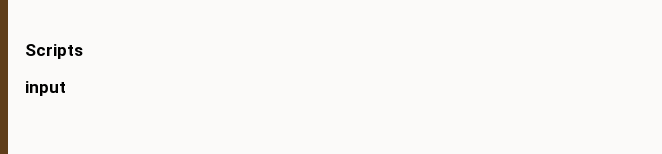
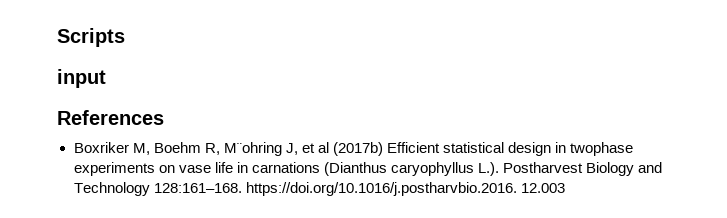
+ References
+ Boxriker M, Boehm R, M¨ohring J, et al (2017b) Efficient statistical design in twophase experiments on vase life in carnations (Dianthus caryophyllus L.). Postharvest Biology and Technology 128:161–168. https://doi.org/10.1016/j.postharvbio.2016. 12.003

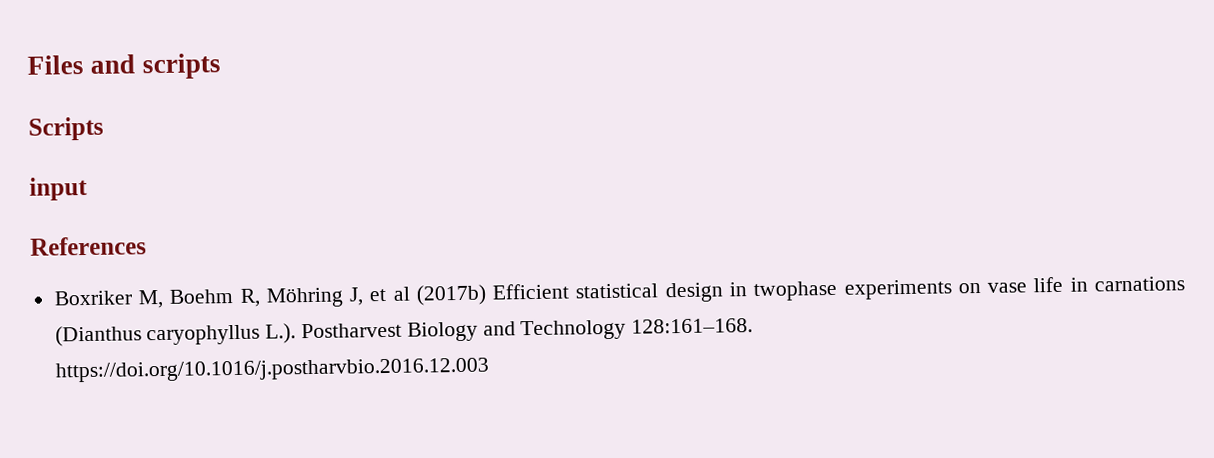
+ Files and scripts
- Boxriker M, Boehm R, M¨ohring J, et al (2017b) Efficient statistical design in twophase experiments on vase life in carnations (Dianthus caryophyllus L.). Postharvest Biology and Technology 128:161–168. https://doi.org/10.1016/j.postharvbio.2016. 12.003
+ Boxriker M, Boehm R, Möhring J, et al (2017b) Efficient statistical design in twophase experiments on vase life in carnations (Dianthus caryophyllus L.). Postharvest Biology and Technology 128:161–168. https://doi.org/10.1016/j.postharvbio.2016.12.003

